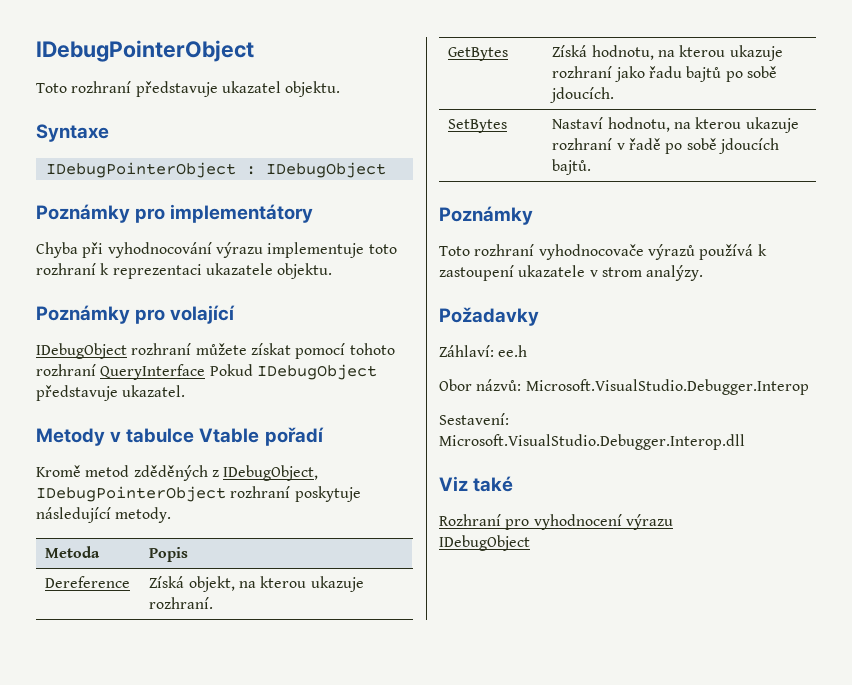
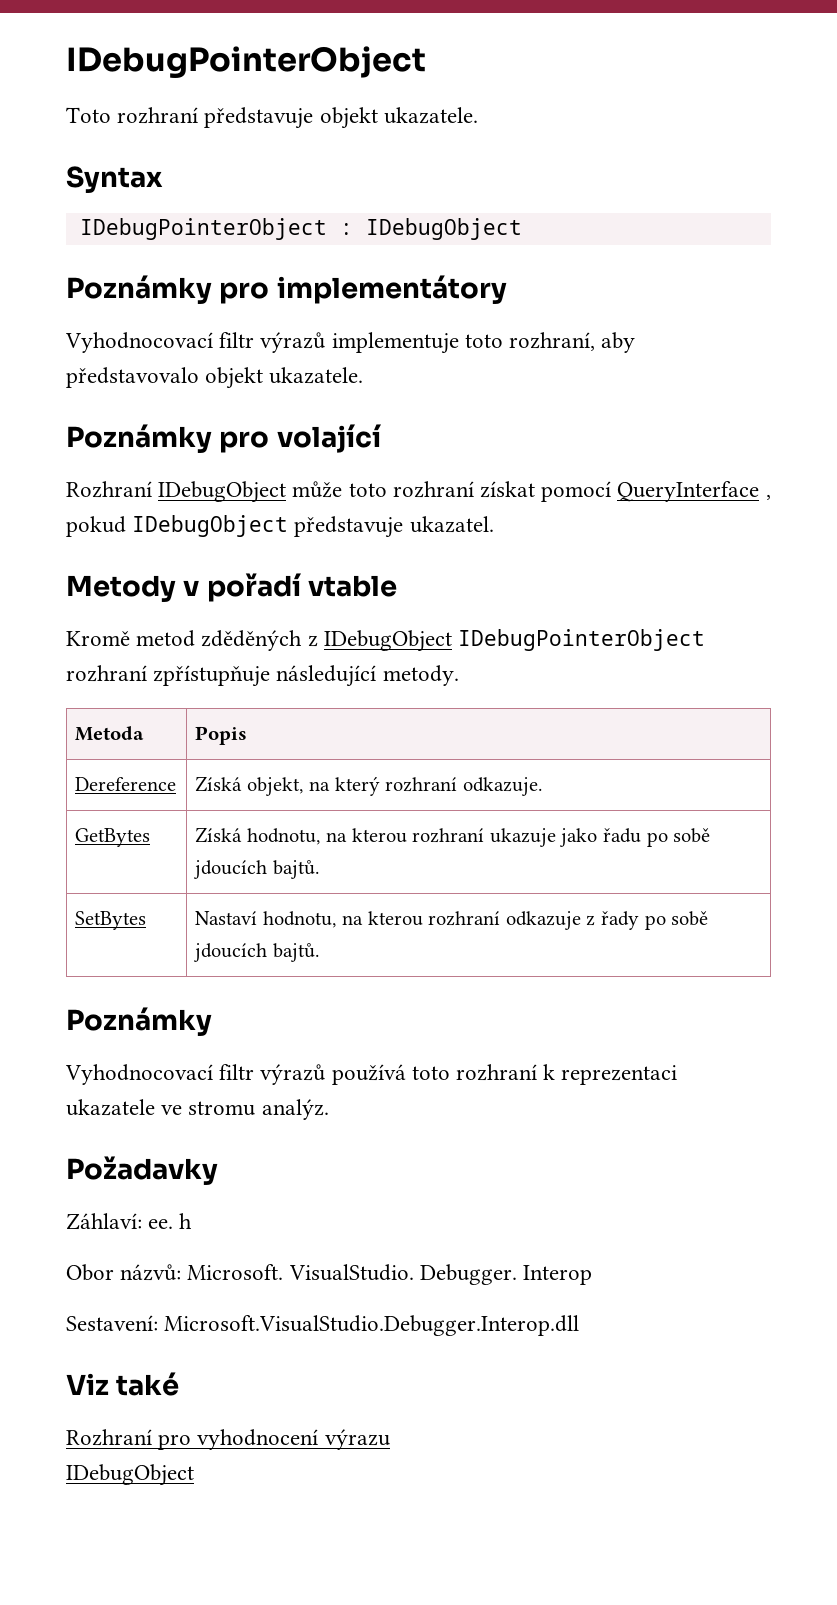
- Toto rozhraní představuje ukazatel objektu.
- Syntaxe
+ Toto rozhraní představuje objekt ukazatele.
+ Syntax
- Chyba při vyhodnocování výrazu implementuje toto rozhraní k reprezentaci ukazatele objektu.
+ Vyhodnocovací filtr výrazů implementuje toto rozhraní, aby představovalo objekt ukazatele.
  Poznámky pro volající
- IDebugObject rozhraní můžete získat pomocí tohoto rozhraní QueryInterface Pokud IDebugObject představuje ukazatel.
+ Rozhraní IDebugObject může toto rozhraní získat pomocí QueryInterface , pokud IDebugObject představuje ukazatel.
- Metody v tabulce Vtable pořadí
+ Metody v pořadí vtable
- Kromě metod zděděných z IDebugObject, IDebugPointerObject rozhraní poskytuje následující metody.
+ Kromě metod zděděných z IDebugObject IDebugPointerObject rozhraní zpřístupňuje následující metody.
- Dereference | Získá objekt, na kterou ukazuje rozhraní.
+ Dereference | Získá objekt, na který rozhraní odkazuje.
- GetBytes | Získá hodnotu, na kterou ukazuje rozhraní jako řadu bajtů po sobě jdoucích.
+ GetBytes | Získá hodnotu, na kterou rozhraní ukazuje jako řadu po sobě jdoucích bajtů.
- SetBytes | Nastaví hodnotu, na kterou ukazuje rozhraní v řadě po sobě jdoucích bajtů.
+ SetBytes | Nastaví hodnotu, na kterou rozhraní odkazuje z řady po sobě jdoucích bajtů.
- Toto rozhraní vyhodnocovače výrazů používá k zastoupení ukazatele v strom analýzy.
+ Vyhodnocovací filtr výrazů používá toto rozhraní k reprezentaci ukazatele ve stromu analýz.
- Záhlaví: ee.h
+ Záhlaví: ee. h
- Obor názvů: Microsoft.VisualStudio.Debugger.Interop
+ Obor názvů: Microsoft. VisualStudio. Debugger. Interop

